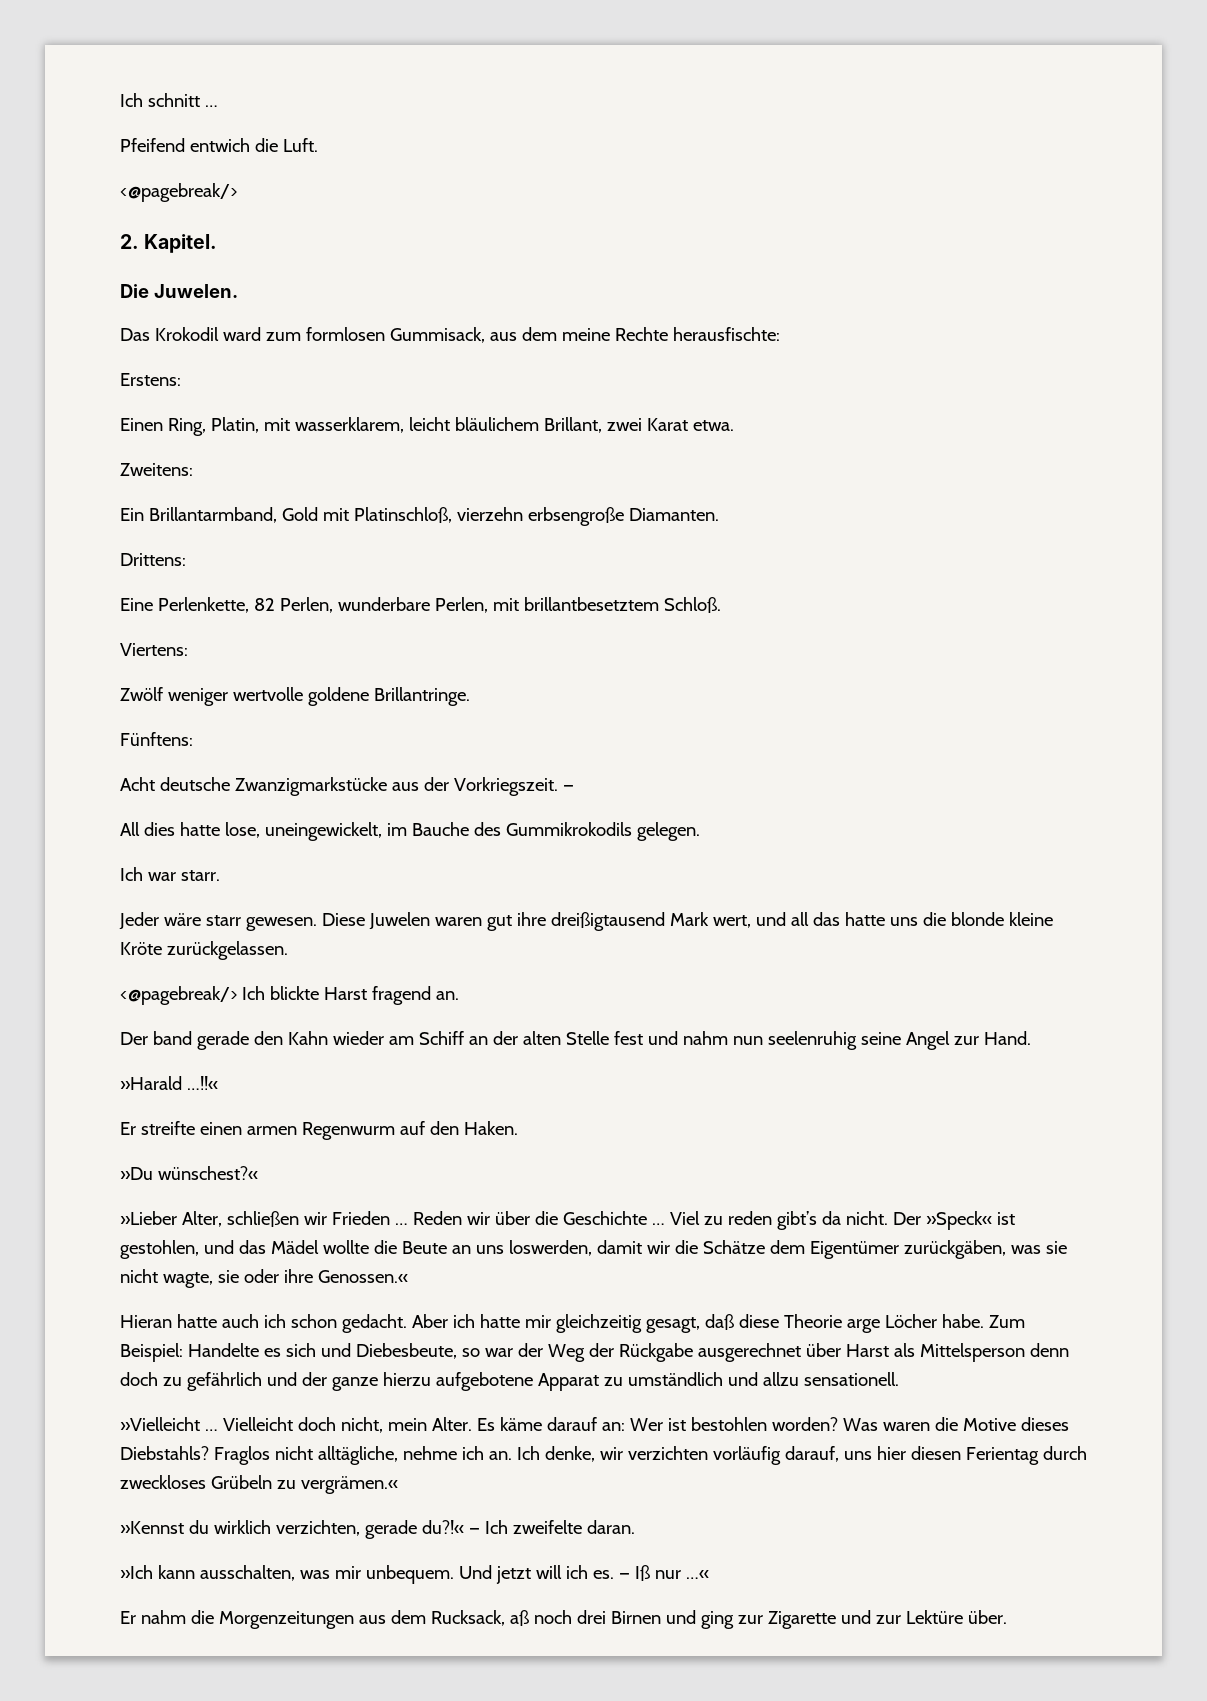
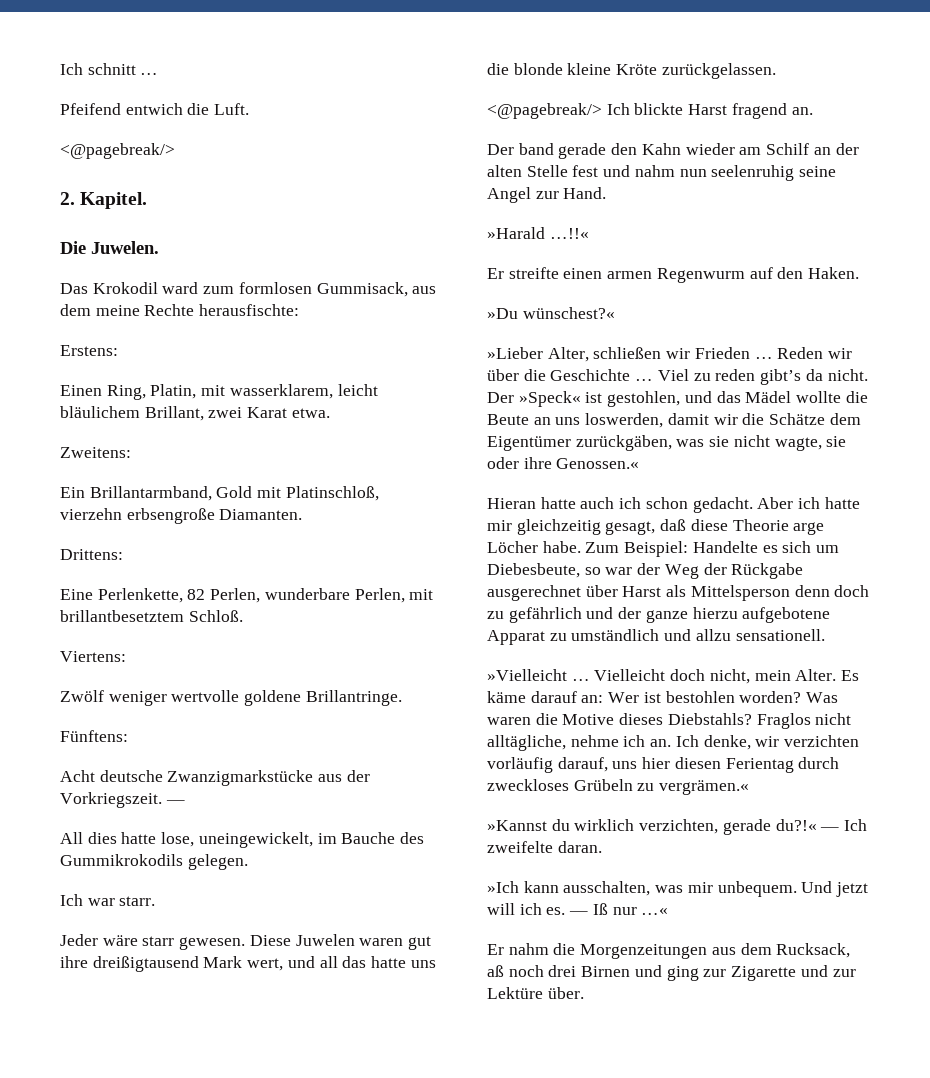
- Der band gerade den Kahn wieder am Schiff an der alten Stelle fest und nahm nun seelenruhig seine Angel zur Hand.
+ Der band gerade den Kahn wieder am Schilf an der alten Stelle fest und nahm nun seelenruhig seine Angel zur Hand.
- Zum Beispiel: Handelte es sich und Diebesbeute, so war der Weg der Rückgabe ausgerechnet über Harst als Mittelsperson denn doch zu gefährlich und der ganze hierzu aufgebotene Apparat zu umständlich und allzu sensationell.
+ Zum Beispiel: Handelte es sich um Diebesbeute, so war der Weg der Rückgabe ausgerechnet über Harst als Mittelsperson denn doch zu gefährlich und der ganze hierzu aufgebotene Apparat zu umständlich und allzu sensationell.
- »Kennst du wirklich verzichten, gerade du?!« — Ich zweifelte daran.
+ »Kannst du wirklich verzichten, gerade du?!« — Ich zweifelte daran.

